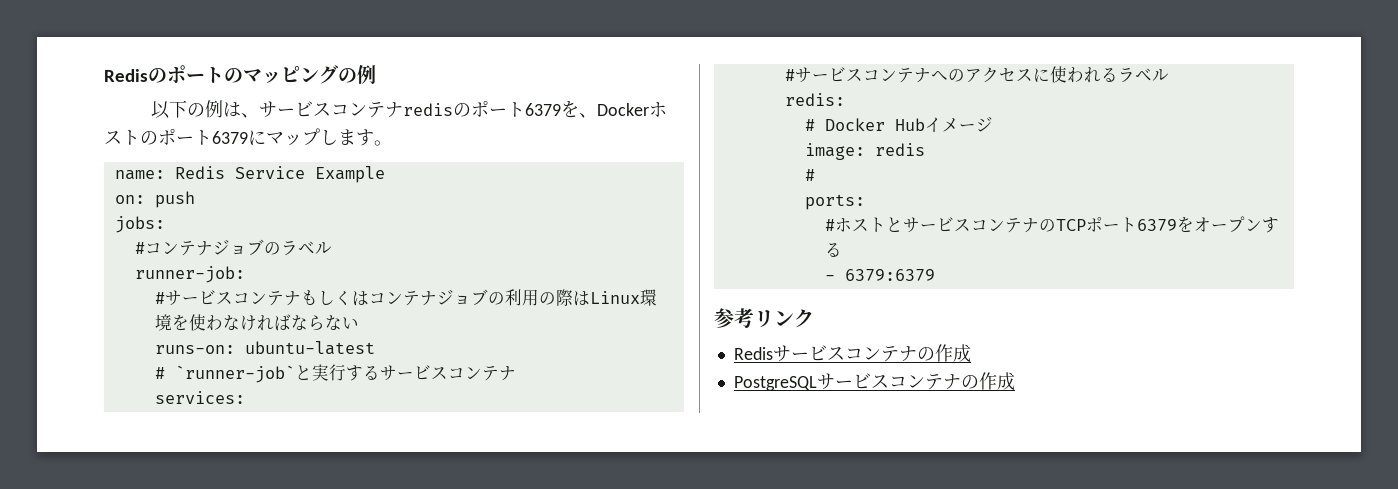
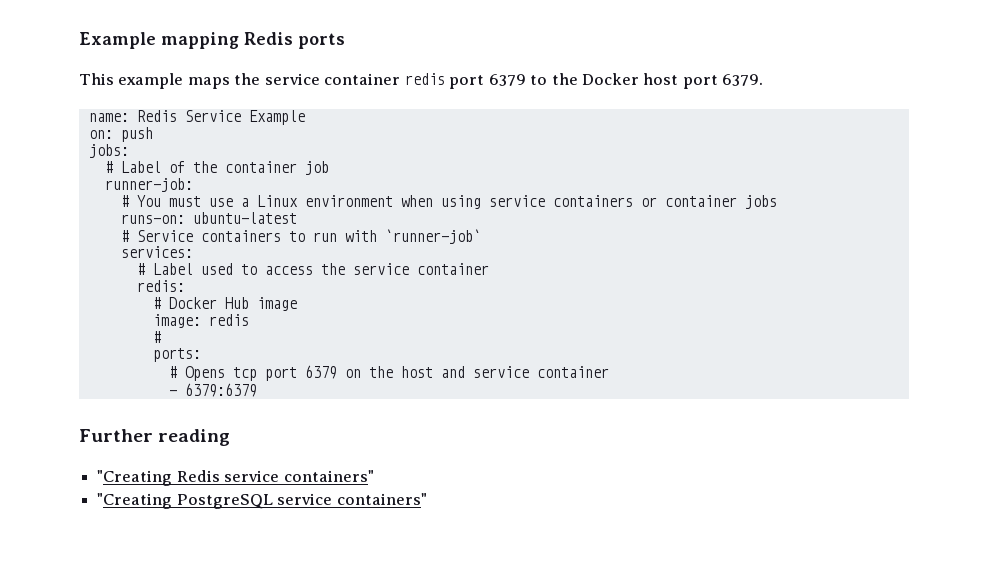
- Redisのポートのマッピングの例
- 以下の例は、サービスコンテナredisのポート6379を、Dockerホストのポート6379にマップします。
+ Example mapping Redis ports
+ This example maps the service container redis port 6379 to the Docker host port 6379.
- #コンテナジョブのラベル
+ # Label of the container job
  runner-job:
- #サービスコンテナもしくはコンテナジョブの利用の際はLinux環境を使わなければならない
+ # You must use a Linux environment when using service containers or container jobs
  runs-on: ubuntu-latest
- # `runner-job`と実行するサービスコンテナ
+ # Service containers to run with `runner-job`
  services:
- #サービスコンテナへのアクセスに使われるラベル
+ # Label used to access the service container
- # Docker Hubイメージ
+ # Docker Hub image
- #ホストとサービスコンテナのTCPポート6379をオープンする
+ # Opens tcp port 6379 on the host and service container
  - 6379:6379
- 参考リンク
- Redisサービスコンテナの作成
- PostgreSQLサービスコンテナの作成
+ Further reading
+ "Creating Redis service containers"
+ "Creating PostgreSQL service containers"

